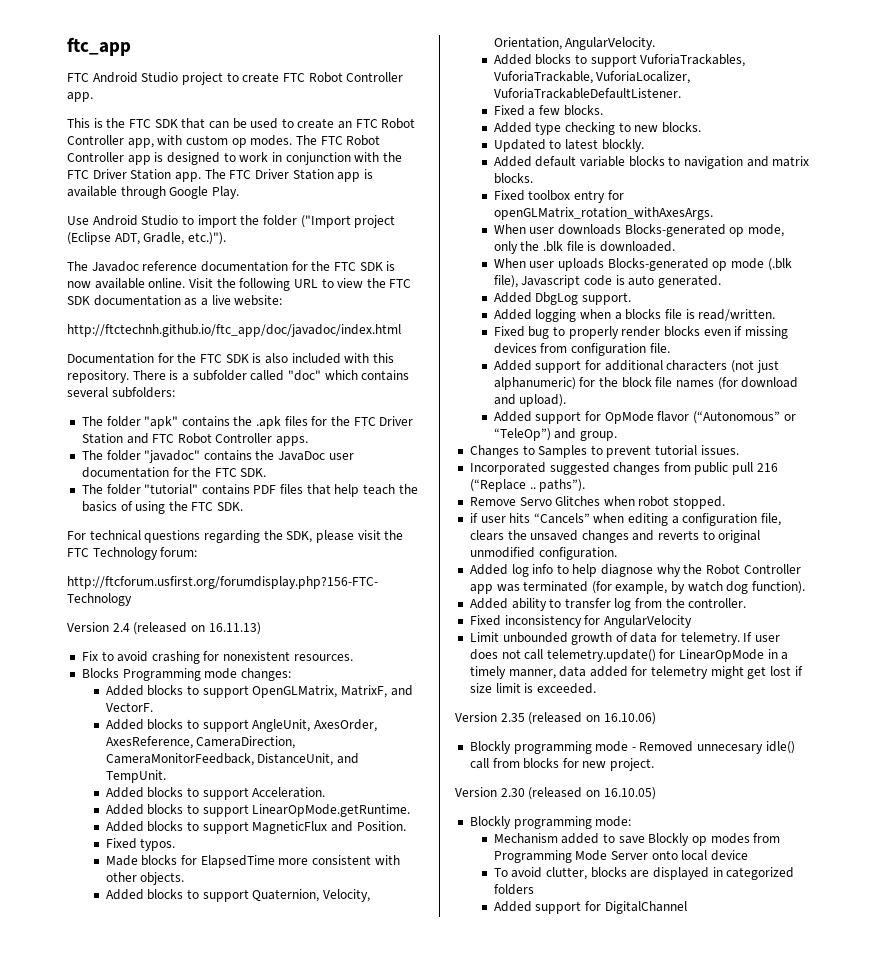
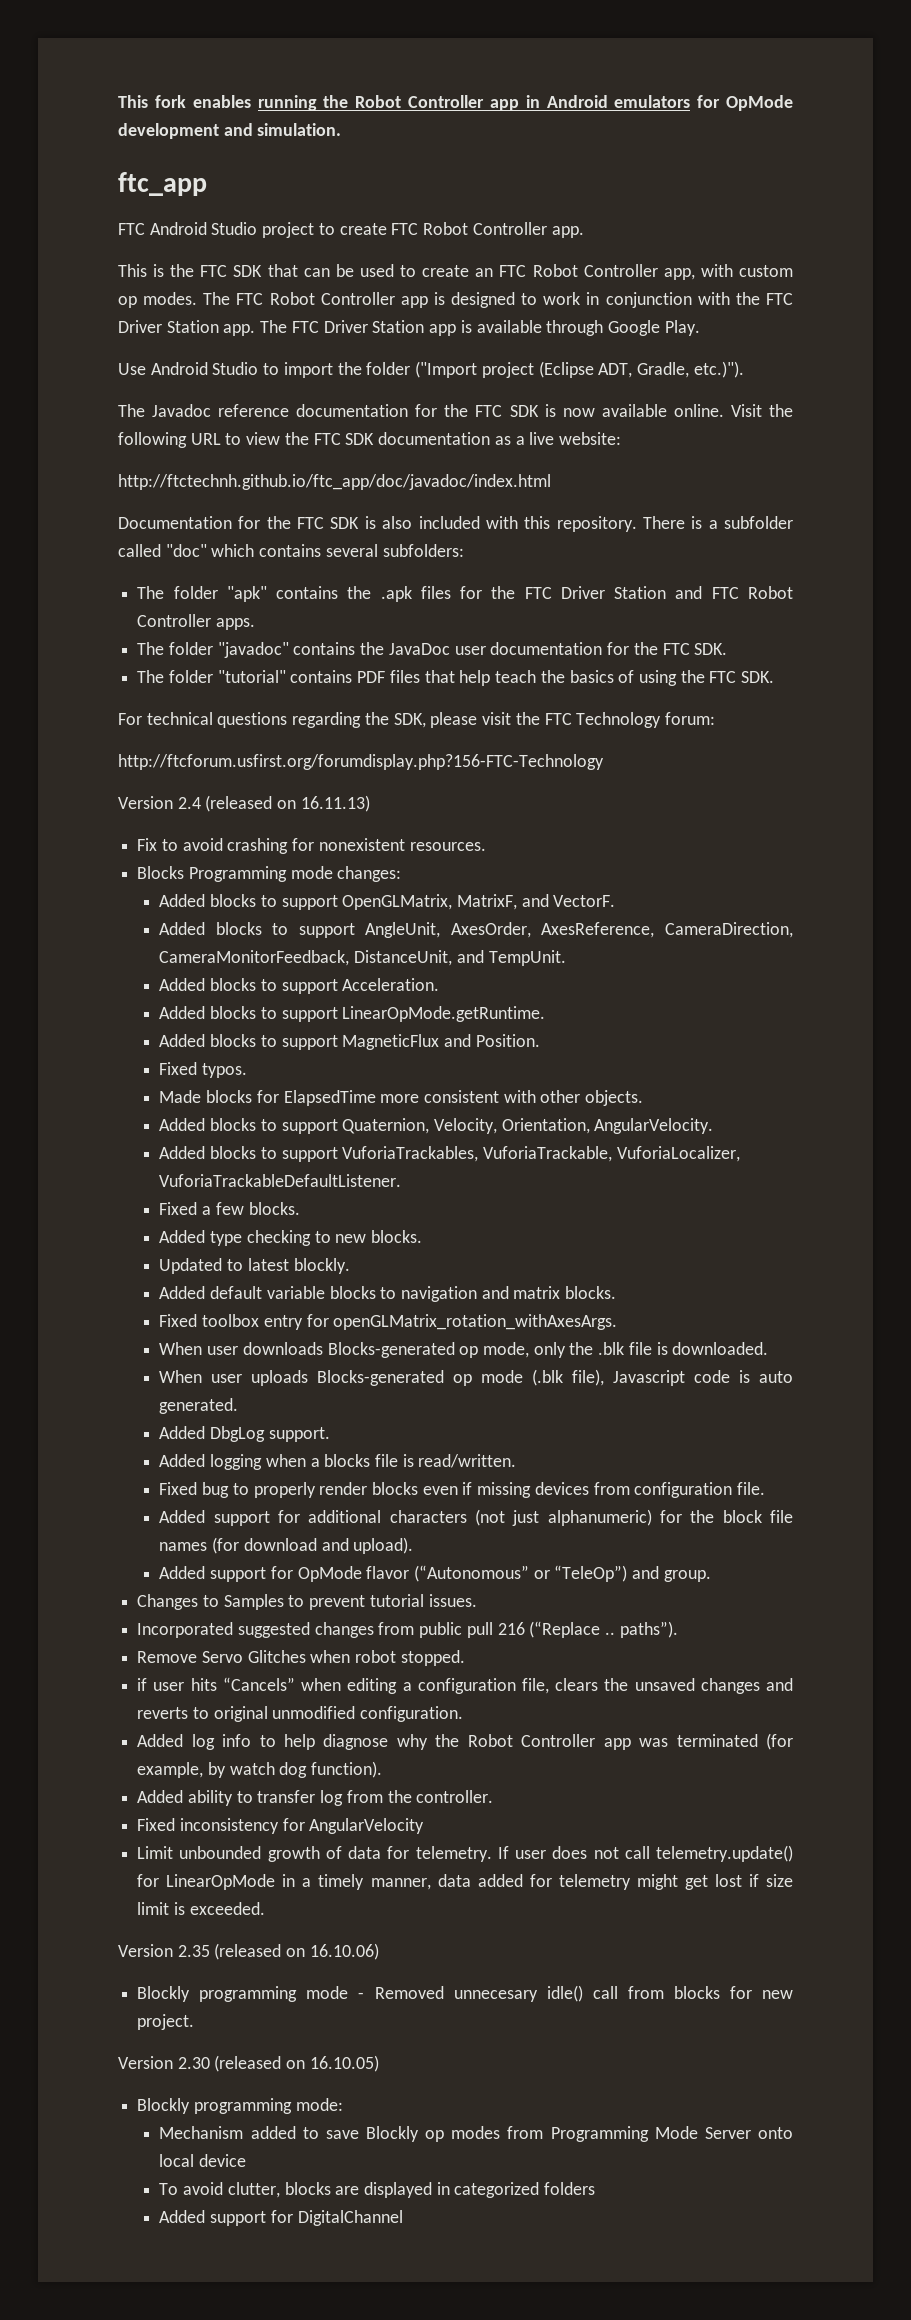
+ This fork enables running the Robot Controller app in Android emulators for OpMode development and simulation.

